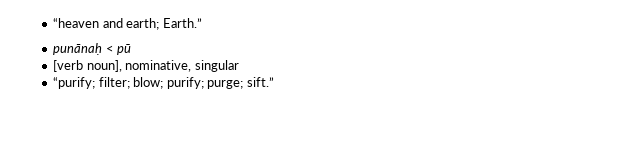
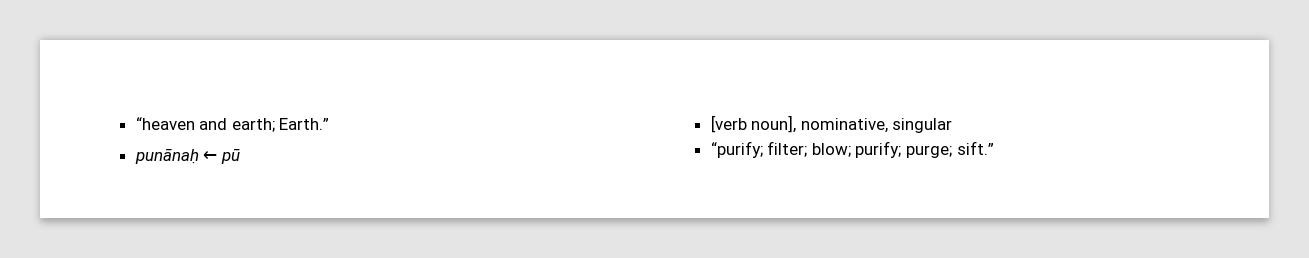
- punānaḥ < pū
+ punānaḥ ← pū

